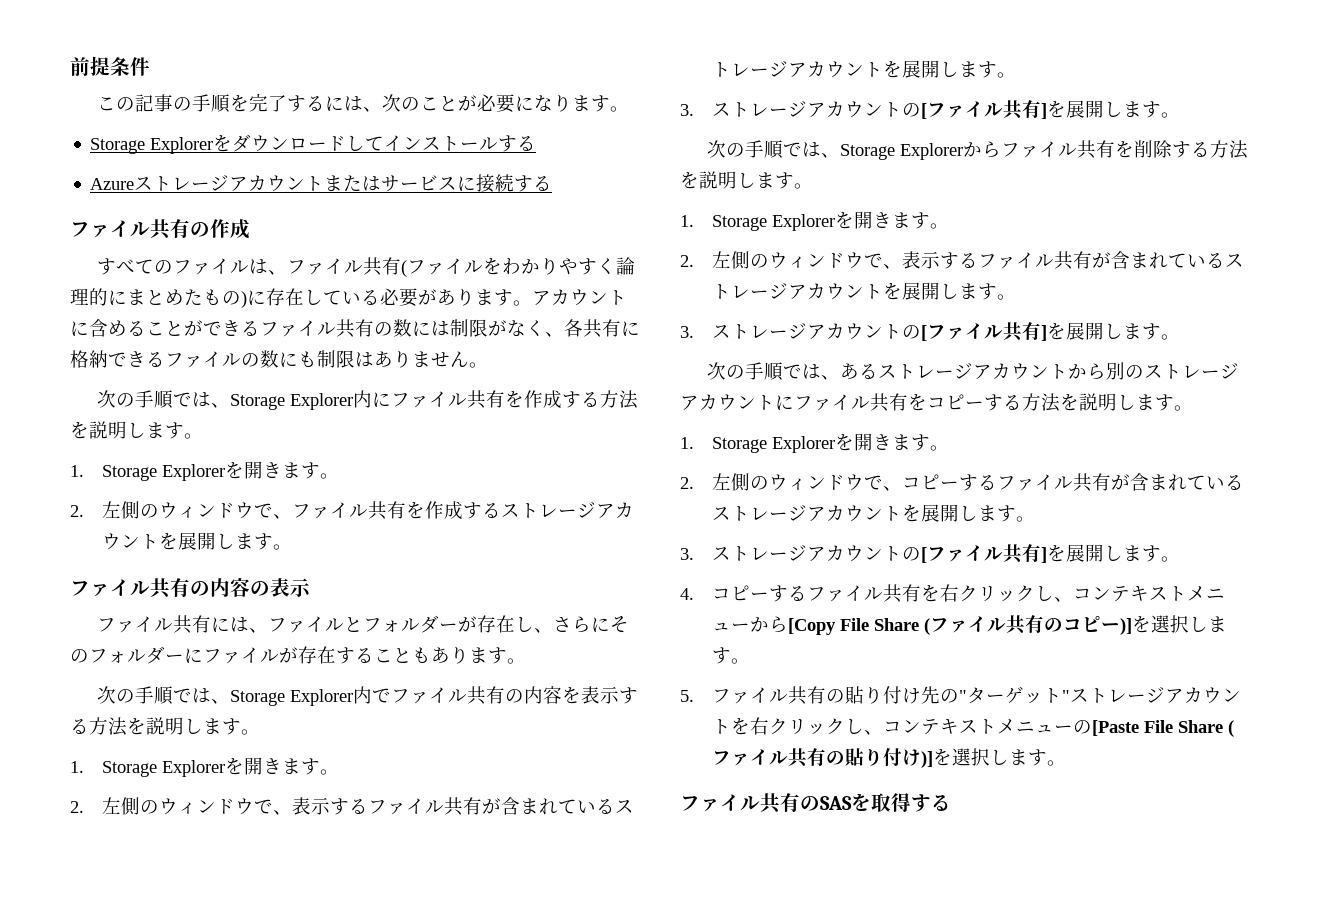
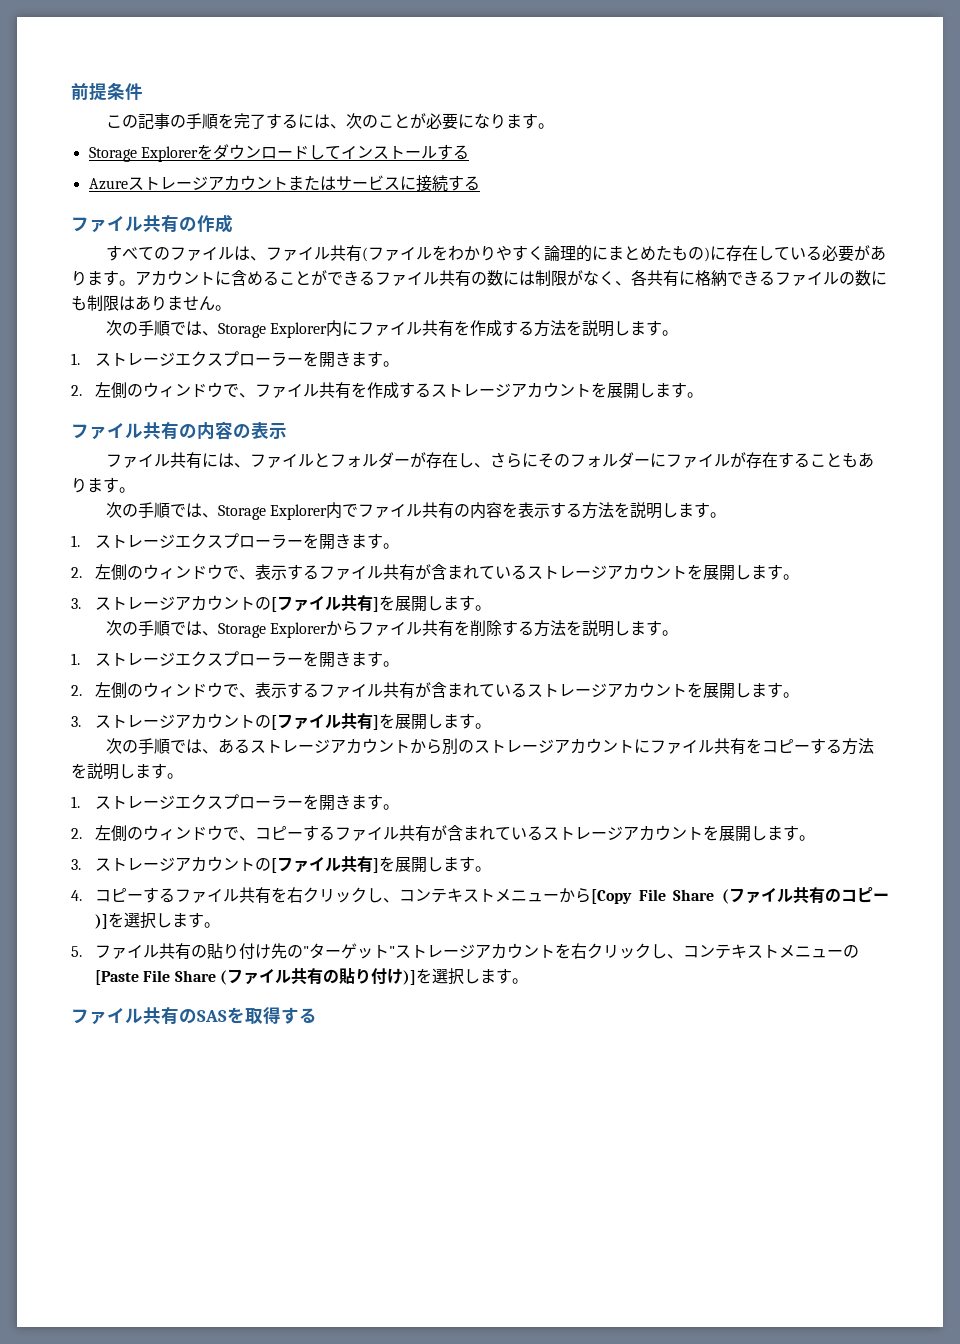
  次の手順では、Storage Explorer内にファイル共有を作成する方法を説明します。
- 1. Storage Explorerを開きます。
+ 1.ストレージエクスプローラーを開きます。
  次の手順では、Storage Explorer内でファイル共有の内容を表示する方法を説明します。
- 1. Storage Explorerを開きます。
+ 1.ストレージエクスプローラーを開きます。
  次の手順では、Storage Explorerからファイル共有を削除する方法を説明します。
- 1. Storage Explorerを開きます。
+ 1.ストレージエクスプローラーを開きます。
  次の手順では、あるストレージアカウントから別のストレージアカウントにファイル共有をコピーする方法を説明します。
- 1. Storage Explorerを開きます。
+ 1.ストレージエクスプローラーを開きます。

